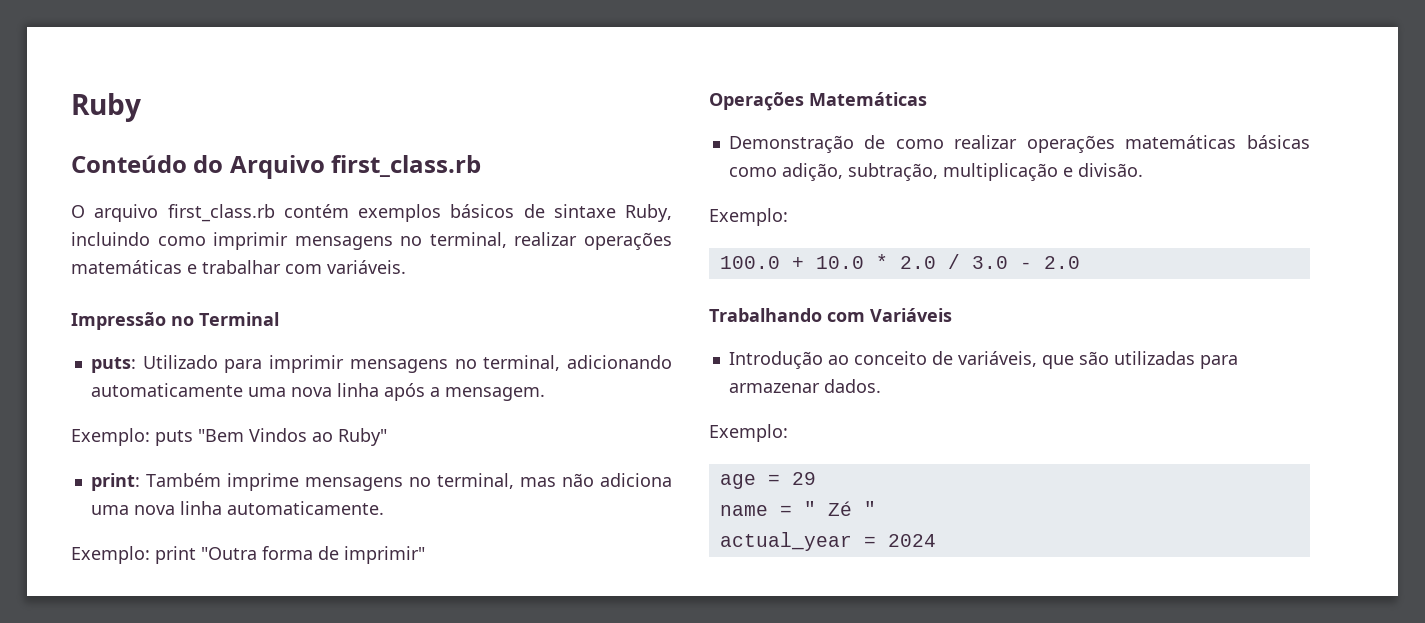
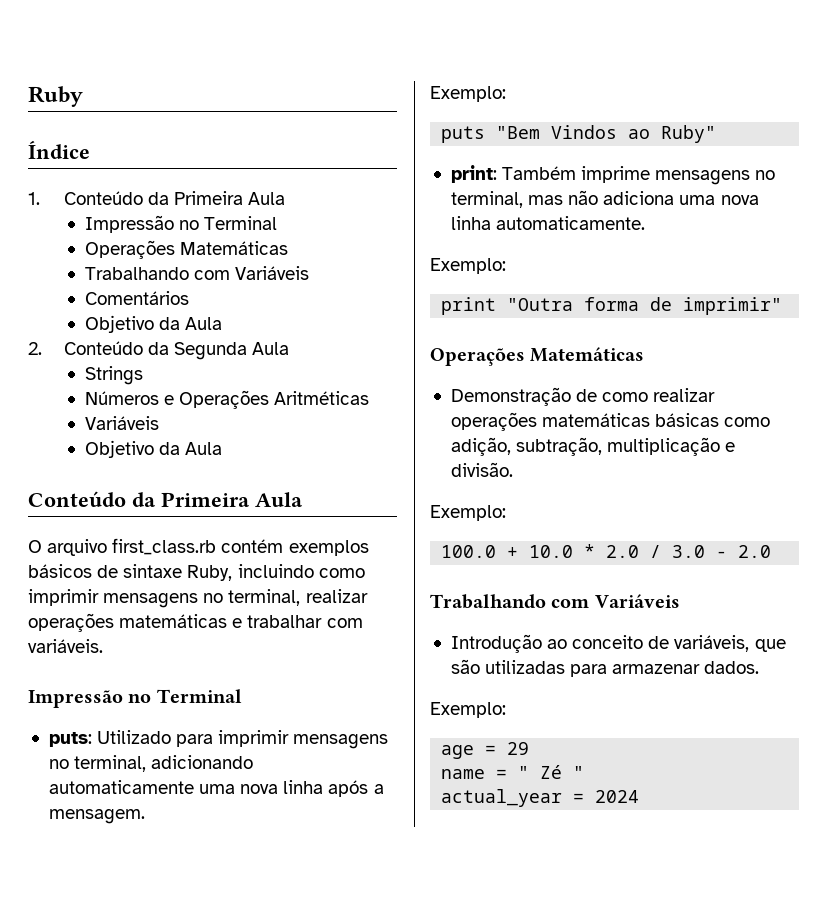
- Conteúdo do Arquivo first_class.rb
+ Índice
+ 1. Conteúdo da Primeira Aula
+ Impressão no Terminal
+ Operações Matemáticas
+ Trabalhando com Variáveis
+ Comentários
+ Objetivo da Aula
+ 2. Conteúdo da Segunda Aula
+ Strings
+ Números e Operações Aritméticas
+ Variáveis
+ Objetivo da Aula
+ Conteúdo da Primeira Aula
  puts: Utilizado para imprimir mensagens no terminal, adicionando automaticamente uma nova linha após a mensagem.
- Exemplo: puts "Bem Vindos ao Ruby"
+ Exemplo:
+ puts "Bem Vindos ao Ruby"
  print: Também imprime mensagens no terminal, mas não adiciona uma nova linha automaticamente.
- Exemplo: print "Outra forma de imprimir"
+ Exemplo:
+ print "Outra forma de imprimir"

